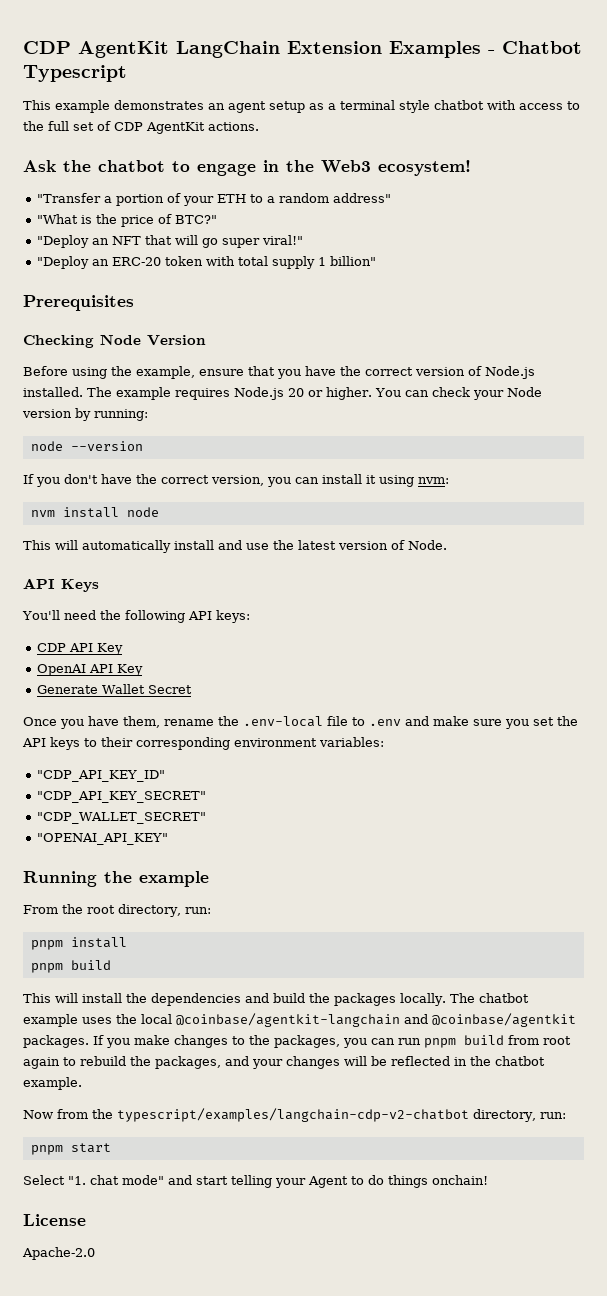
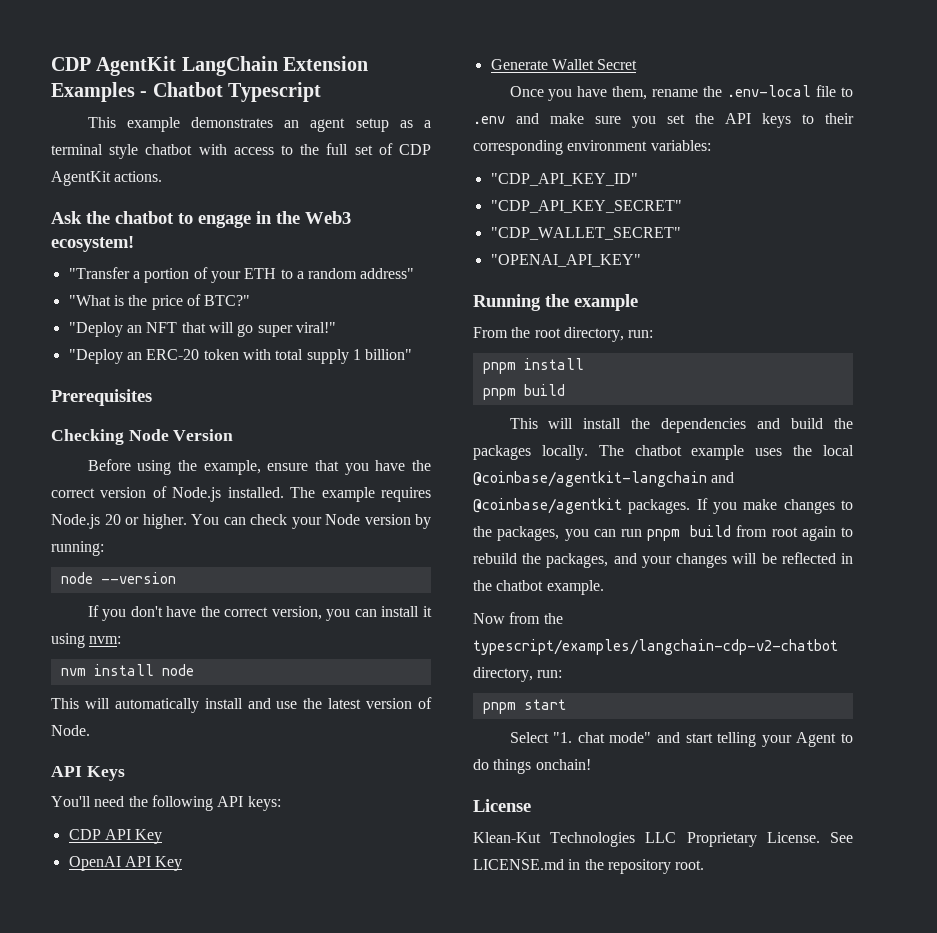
- Apache-2.0
+ Klean-Kut Technologies LLC Proprietary License. See LICENSE.md in the repository root.

